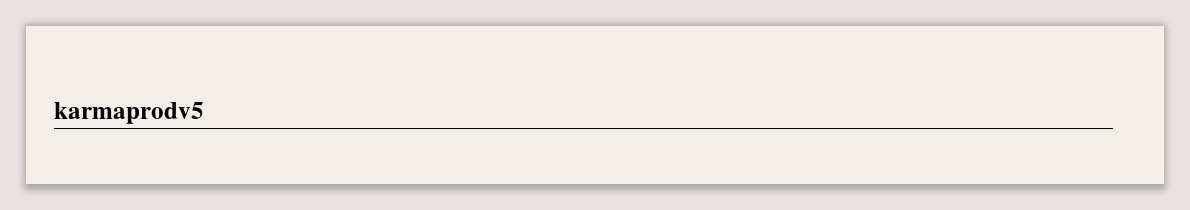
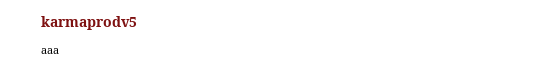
+ aaa

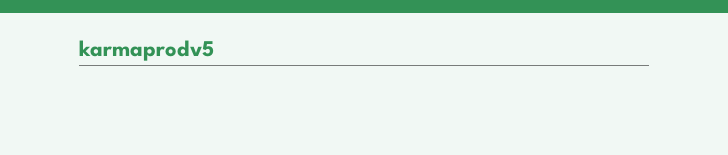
- aaa

